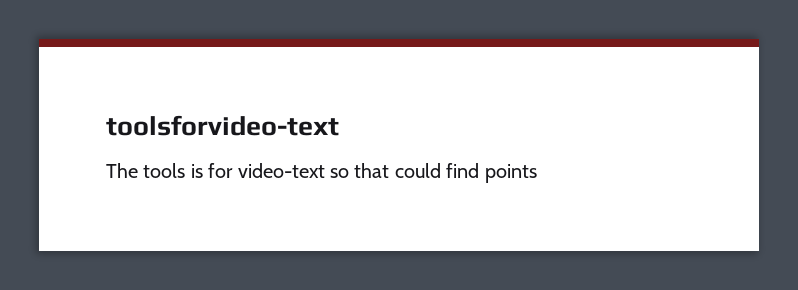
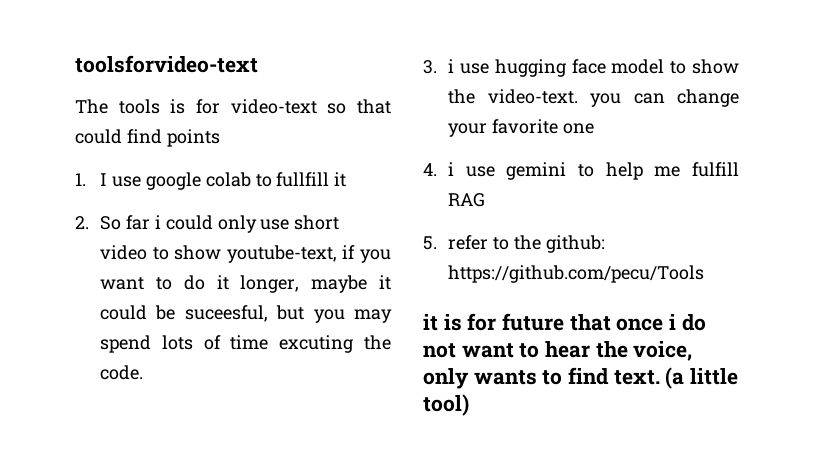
+ 1. I use google colab to fullfill it
+ 2. So far i could only use short video to show youtube-text, if you want to do it longer, maybe it could be suceesful, but you may spend lots of time excuting the code.
+ 3. i use hugging face model to show the video-text. you can change your favorite one
+ 4. i use gemini to help me fulfill RAG
+ 5. refer to the github: https://github.com/pecu/Tools
+ it is for future that once i do not want to hear the voice, only wants to find text. (a little tool)

